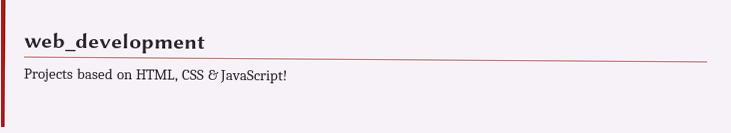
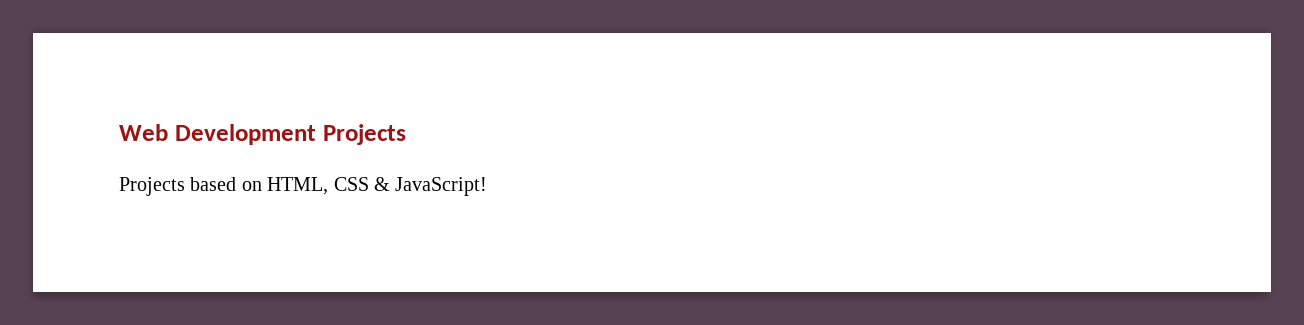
- web_development
+ Web Development Projects

